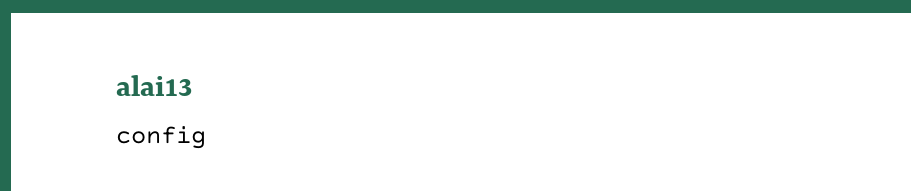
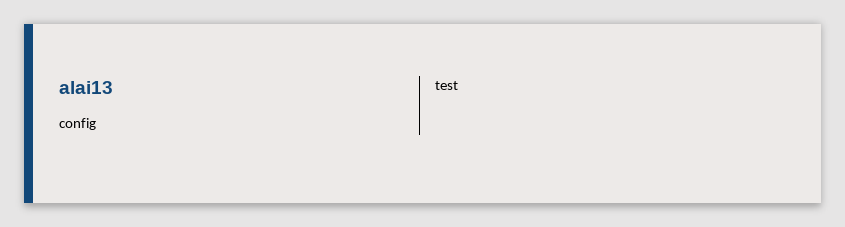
+ test

